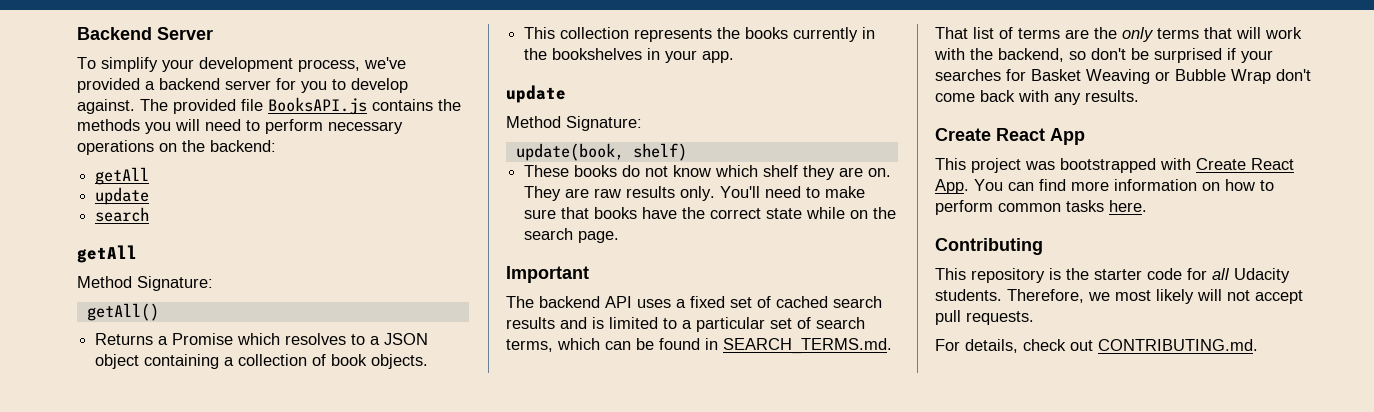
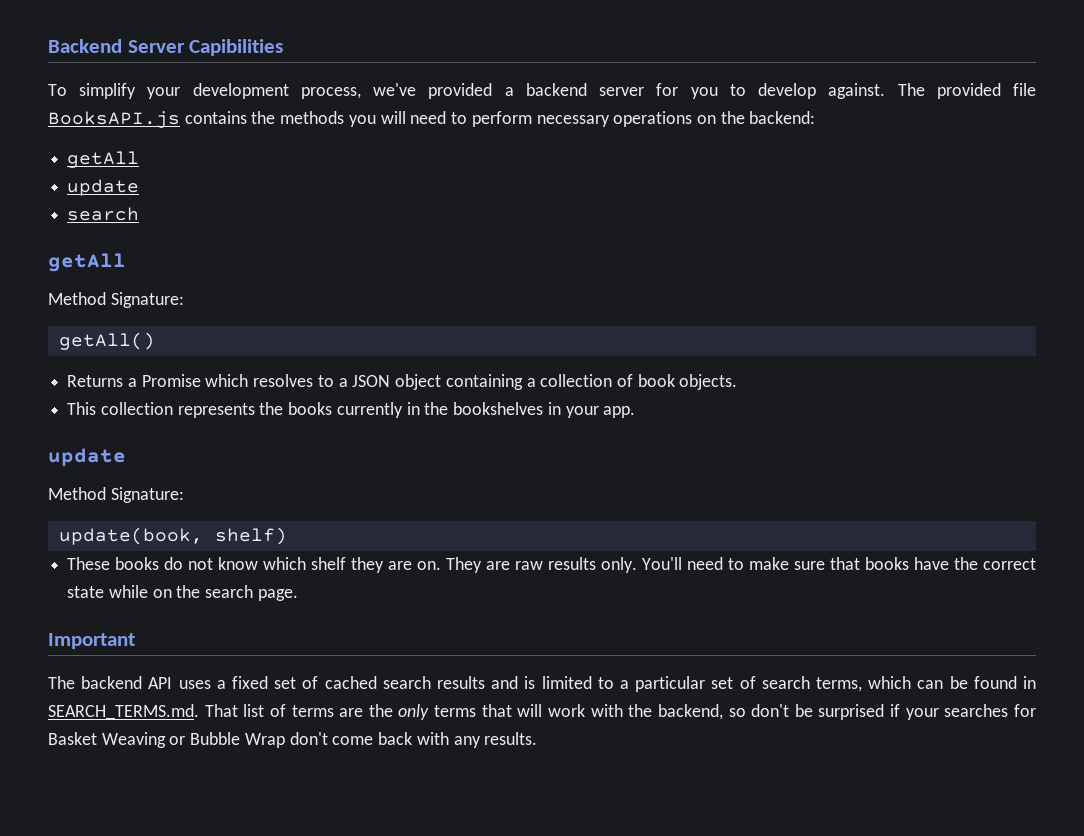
- Backend Server
+ Backend Server Capibilities
- Create React App
- This project was bootstrapped with Create React App. You can find more information on how to perform common tasks here.
- Contributing
- This repository is the starter code for all Udacity students. Therefore, we most likely will not accept pull requests.
- For details, check out CONTRIBUTING.md.

